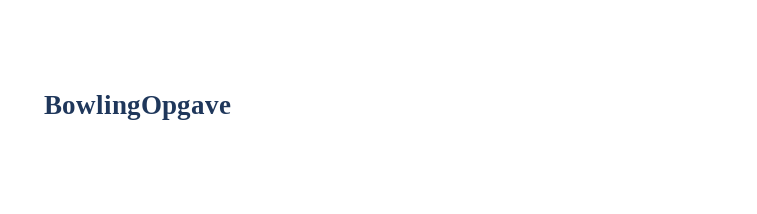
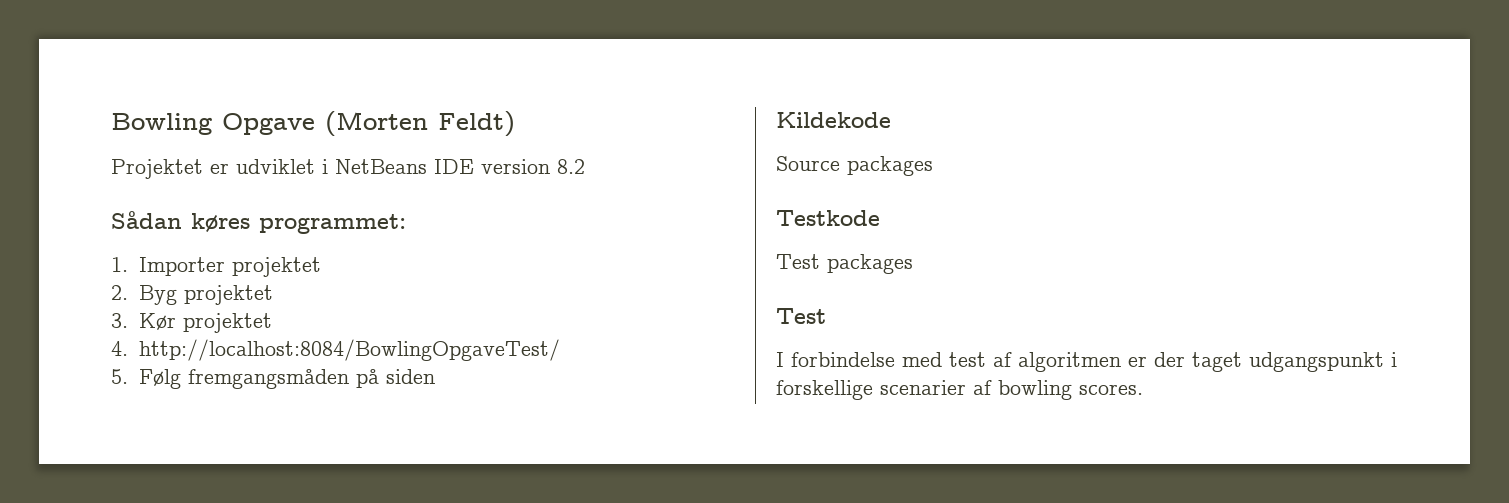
- BowlingOpgave
+ Bowling Opgave (Morten Feldt)
+ Projektet er udviklet i NetBeans IDE version 8.2
+ Sådan køres programmet:
+ 1. Importer projektet
+ 2. Byg projektet
+ 3. Kør projektet
+ 4. http://localhost:8084/BowlingOpgaveTest/
+ 5. Følg fremgangsmåden på siden
+ Kildekode
+ Source packages
+ Testkode
+ Test packages
+ Test
+ I forbindelse med test af algoritmen er der taget udgangspunkt i forskellige scenarier af bowling scores.

